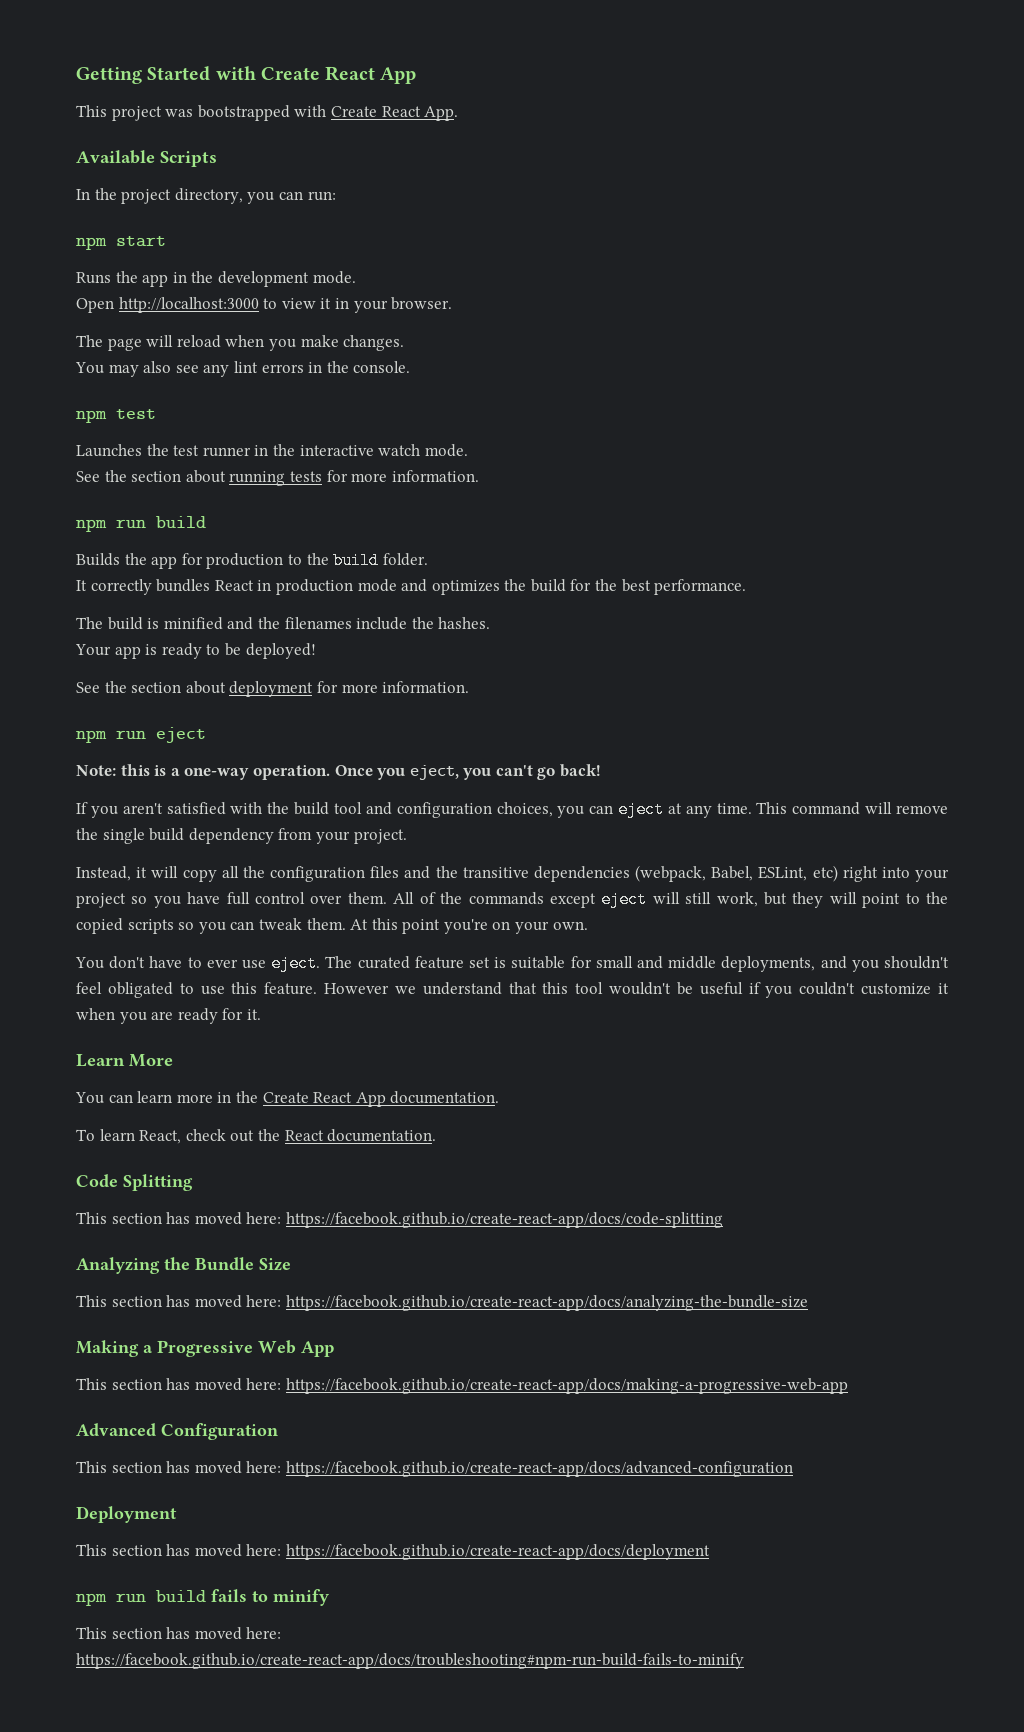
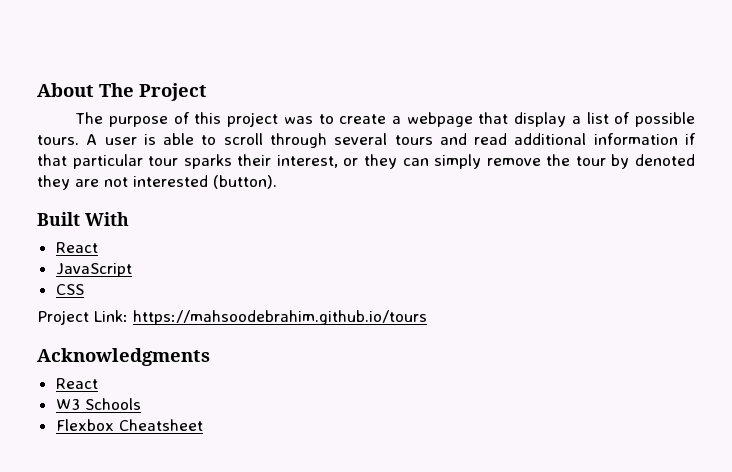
- Getting Started with Create React App
- This project was bootstrapped with Create React App.
- Available Scripts
- In the project directory, you can run:
- npm start
- Runs the app in the development mode.
- Open http://localhost:3000 to view it in your browser.
- The page will reload when you make changes.
- You may also see any lint errors in the console.
- npm test
- Launches the test runner in the interactive watch mode.
- See the section about running tests for more information.
- npm run build
- Builds the app for production to the build folder.
- It correctly bundles React in production mode and optimizes the build for the best performance.
- The build is minified and the filenames include the hashes.
- Your app is ready to be deployed!
- See the section about deployment for more information.
- npm run eject
- Note: this is a one-way operation. Once you eject, you can't go back!
- If you aren't satisfied with the build tool and configuration choices, you can eject at any time. This command will remove the single build dependency from your project.
- Instead, it will copy all the configuration files and the transitive dependencies (webpack, Babel, ESLint, etc) right into your project so you have full control over them. All of the commands except eject will still work, but they will point to the copied scripts so you can tweak them. At this point you're on your own.
- You don't have to ever use eject. The curated feature set is suitable for small and middle deployments, and you shouldn't feel obligated to use this feature. However we understand that this tool wouldn't be useful if you couldn't customize it when you are ready for it.
- Learn More
- You can learn more in the Create React App documentation.
- To learn React, check out the React documentation.
- Code Splitting
- This section has moved here: https://facebook.github.io/create-react-app/docs/code-splitting
- Analyzing the Bundle Size
- This section has moved here: https://facebook.github.io/create-react-app/docs/analyzing-the-bundle-size
- Making a Progressive Web App
- This section has moved here: https://facebook.github.io/create-react-app/docs/making-a-progressive-web-app
- Advanced Configuration
- This section has moved here: https://facebook.github.io/create-react-app/docs/advanced-configuration
- Deployment
- This section has moved here: https://facebook.github.io/create-react-app/docs/deployment
- npm run build fails to minify
- This section has moved here: https://facebook.github.io/create-react-app/docs/troubleshooting#npm-run-build-fails-to-minify
+ About The Project
+ The purpose of this project was to create a webpage that display a list of possible tours. A user is able to scroll through several tours and read additional information if that particular tour sparks their interest, or they can simply remove the tour by denoted they are not interested (button).
+ Built With
+ React
+ JavaScript
+ CSS
+ Project Link: https://mahsoodebrahim.github.io/tours
+ Acknowledgments
+ React
+ W3 Schools
+ Flexbox Cheatsheet

